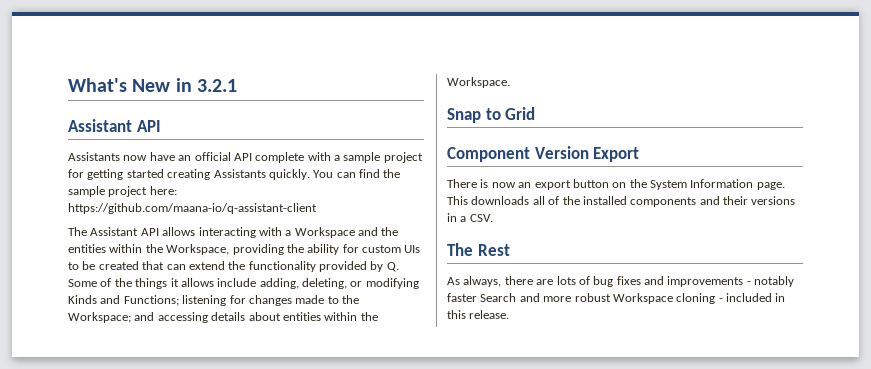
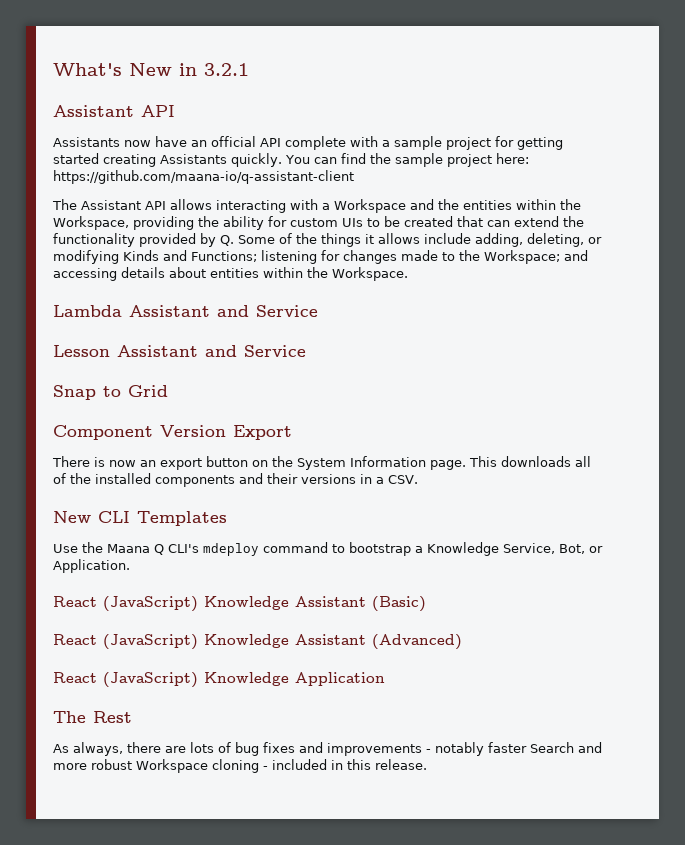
+ Lambda Assistant and Service
+ Lesson Assistant and Service
+ New CLI Templates
+ Use the Maana Q CLI's mdeploy command to bootstrap a Knowledge Service, Bot, or Application.
+ React (JavaScript) Knowledge Assistant (Basic)
+ React (JavaScript) Knowledge Assistant (Advanced)
+ React (JavaScript) Knowledge Application

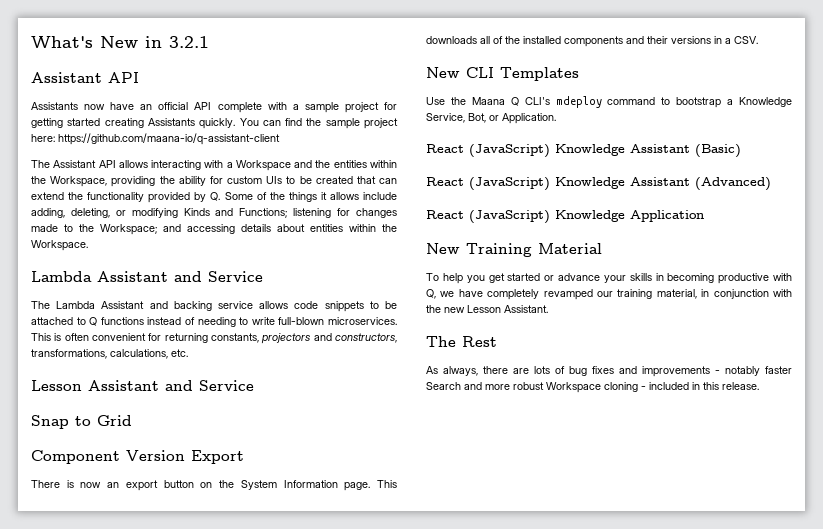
+ The Lambda Assistant and backing service allows code snippets to be attached to Q functions instead of needing to write full-blown microservices. This is often convenient for returning constants, projectors and constructors, transformations, calculations, etc.
+ New Training Material
+ To help you get started or advance your skills in becoming productive with Q, we have completely revamped our training material, in conjunction with the new Lesson Assistant.

